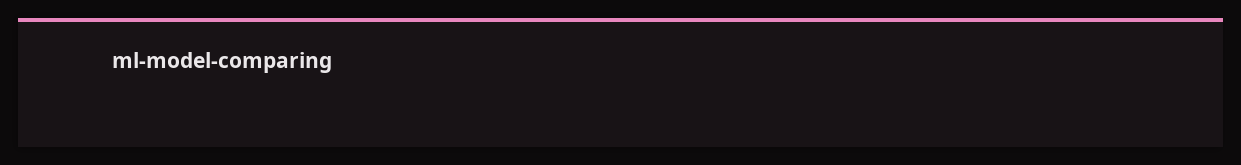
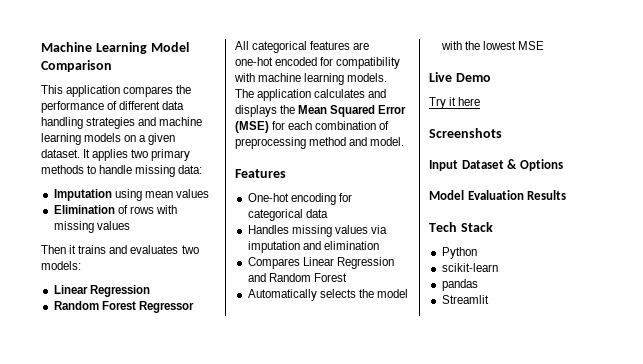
- ml-model-comparing
+ Machine Learning Model Comparison
+ This application compares the performance of different data handling strategies and machine learning models on a given dataset. It applies two primary methods to handle missing data:
+ Imputation using mean values
+ Elimination of rows with missing values
+ Then it trains and evaluates two models:
+ Linear Regression
+ Random Forest Regressor
+ All categorical features are one-hot encoded for compatibility with machine learning models. The application calculates and displays the Mean Squared Error (MSE) for each combination of preprocessing method and model.
+ Features
+ One-hot encoding for categorical data
+ Handles missing values via imputation and elimination
+ Compares Linear Regression and Random Forest
+ Automatically selects the model with the lowest MSE
+ Live Demo
+ Try it here
+ Screenshots
+ Input Dataset & Options
+ Model Evaluation Results
+ Tech Stack
+ Python
+ scikit-learn
+ pandas
+ Streamlit

